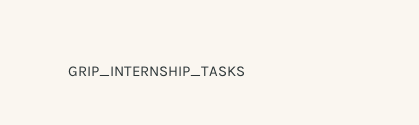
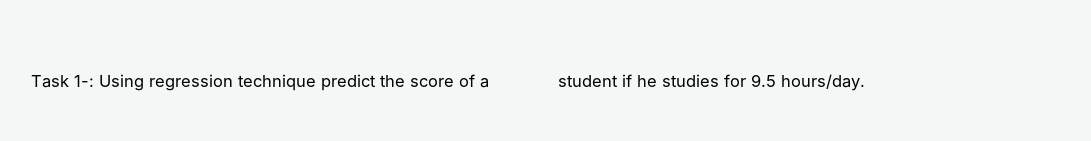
- GRIP_INTERNSHIP_TASKS
+ Task 1-: Using regression technique predict the score of a student if he studies for 9.5 hours/day.

